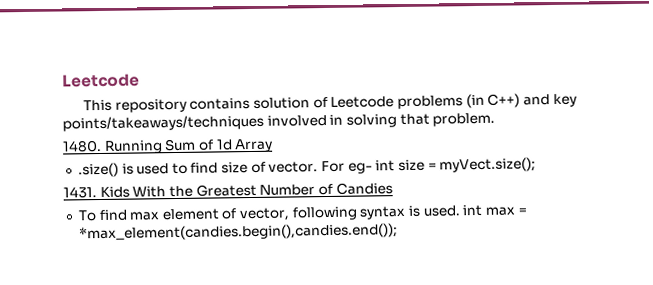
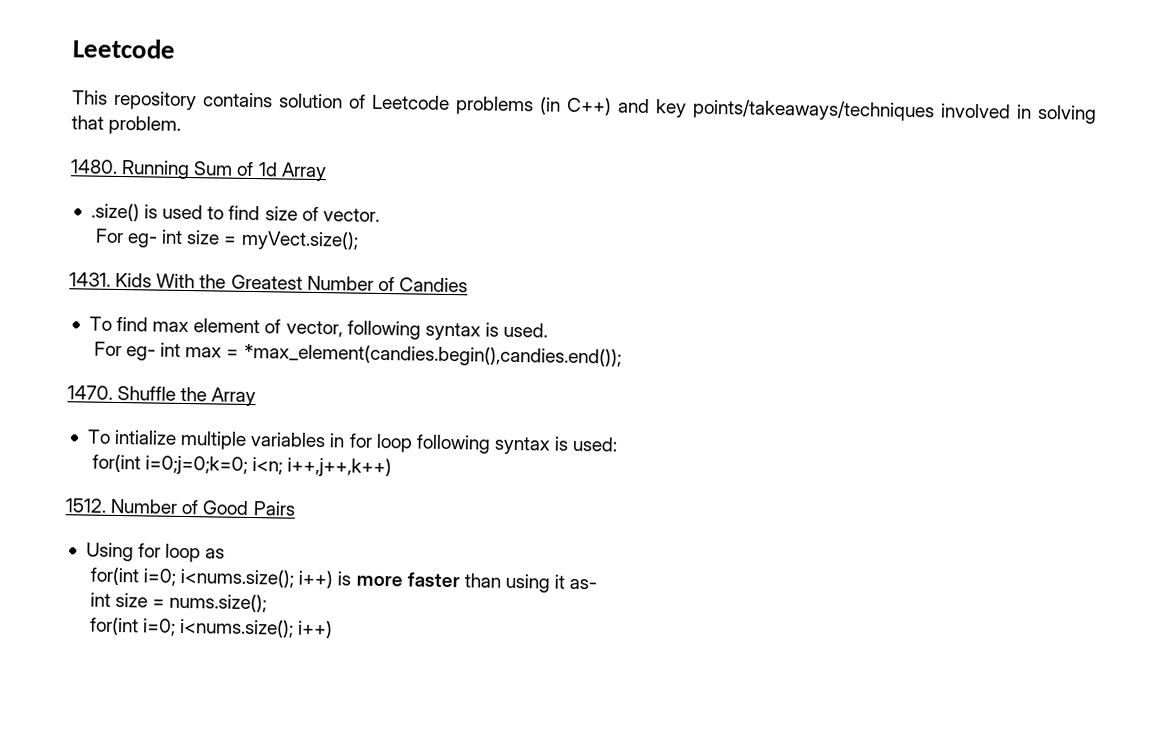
- .size() is used to find size of vector. For eg- int size = myVect.size();
+ .size() is used to find size of vector.
+ For eg- int size = myVect.size();
- To find max element of vector, following syntax is used. int max = *max_element(candies.begin(),candies.end());
+ To find max element of vector, following syntax is used.
+ For eg- int max = *max_element(candies.begin(),candies.end());
+ 1470. Shuffle the Array
+ To intialize multiple variables in for loop following syntax is used:
+ for(int i=0;j=0;k=0; i<n; i++,j++,k++)
+ 1512. Number of Good Pairs
+ Using for loop as
+ for(int i=0; i<nums.size(); i++) is more faster than using it as-
+ int size = nums.size();
+ for(int i=0; i<nums.size(); i++)

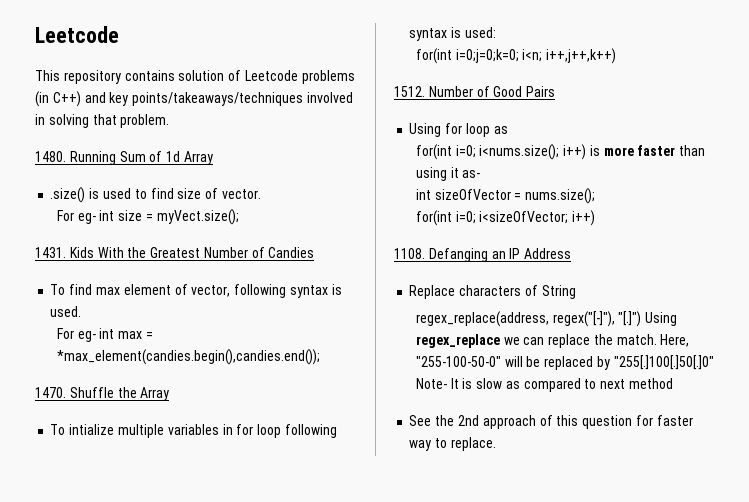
- int size = nums.size();
- for(int i=0; i<nums.size(); i++)
+ int sizeOfVector = nums.size();
+ for(int i=0; i<sizeOfVector; i++)
+ 1108. Defanging an IP Address
+ Replace characters of String
+ regex_replace(address, regex("[-]"), "[.]") Using regex_replace we can replace the match. Here, "255-100-50-0" will be replaced by "255[.]100[.]50[.]0" Note- It is slow as compared to next method
+ See the 2nd approach of this question for faster way to replace.

